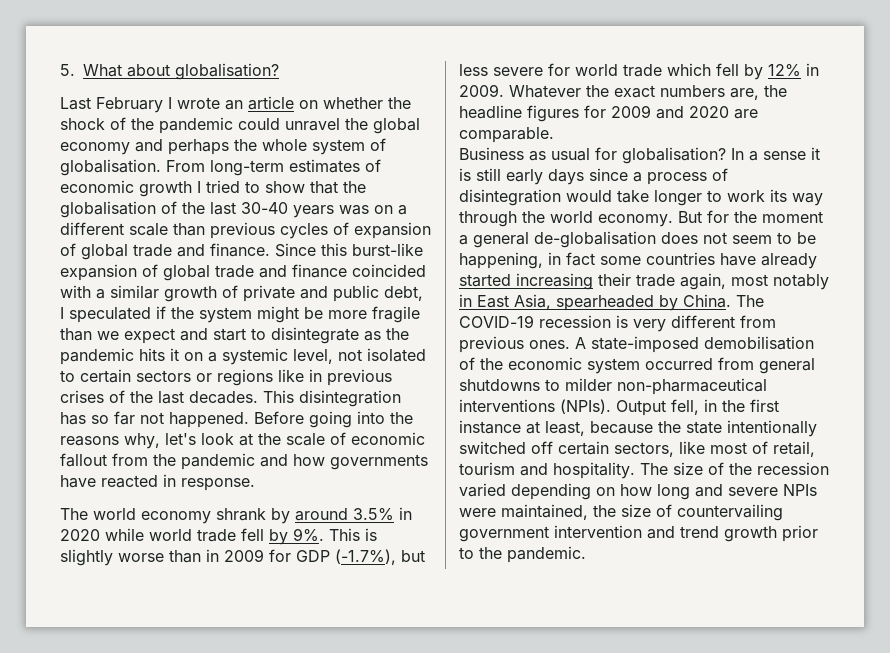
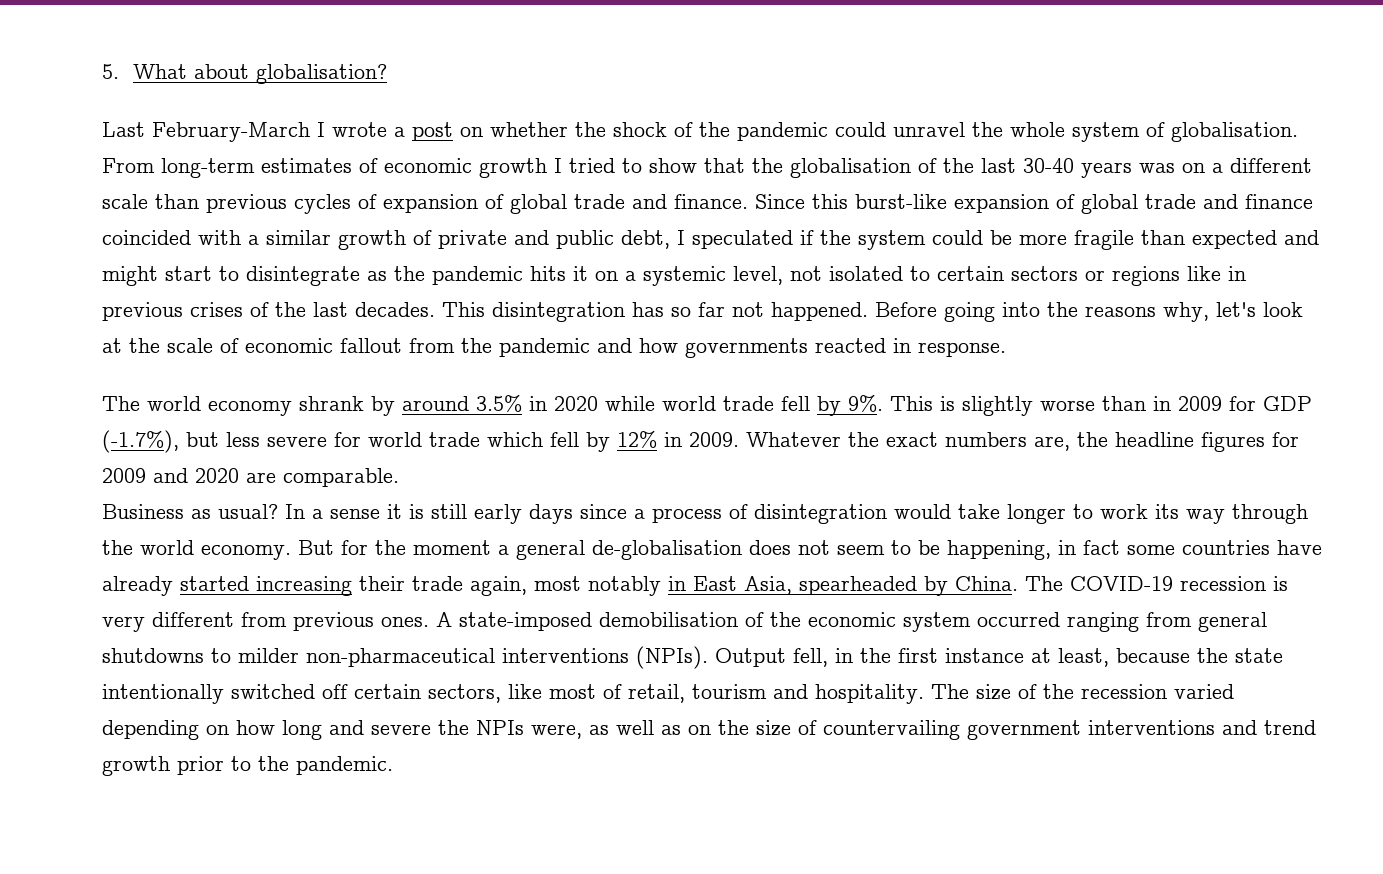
- Last February I wrote an article on whether the shock of the pandemic could unravel the global economy and perhaps the whole system of globalisation.
+ Last February-March I wrote a post on whether the shock of the pandemic could unravel the whole system of globalisation.
- Since this burst-like expansion of global trade and finance coincided with a similar growth of private and public debt, I speculated if the system might be more fragile than we expect and start to disintegrate as the pandemic hits it on a systemic level, not isolated to certain sectors or regions like in previous crises of the last decades.
+ Since this burst-like expansion of global trade and finance coincided with a similar growth of private and public debt, I speculated if the system could be more fragile than expected and might start to disintegrate as the pandemic hits it on a systemic level, not isolated to certain sectors or regions like in previous crises of the last decades.
- Before going into the reasons why, let's look at the scale of economic fallout from the pandemic and how governments have reacted in response.
+ Before going into the reasons why, let's look at the scale of economic fallout from the pandemic and how governments reacted in response.
- Business as usual for globalisation?
+ Business as usual?
- A state-imposed demobilisation of the economic system occurred from general shutdowns to milder non-pharmaceutical interventions (NPIs).
+ A state-imposed demobilisation of the economic system occurred ranging from general shutdowns to milder non-pharmaceutical interventions (NPIs).
- The size of the recession varied depending on how long and severe NPIs were maintained, the size of countervailing government intervention and trend growth prior to the pandemic.
+ The size of the recession varied depending on how long and severe the NPIs were, as well as on the size of countervailing government interventions and trend growth prior to the pandemic.

